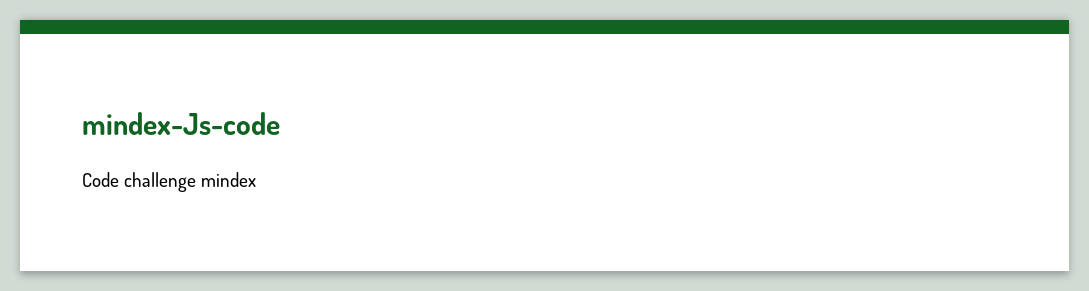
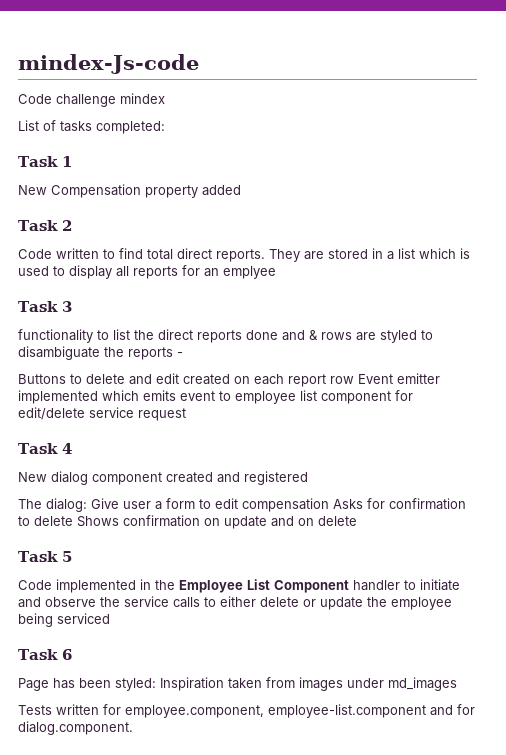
+ List of tasks completed:
+ Task 1
+ New Compensation property added
+ Task 2
+ Code written to find total direct reports. They are stored in a list which is used to display all reports for an emplyee
+ Task 3
+ functionality to list the direct reports done and & rows are styled to disambiguate the reports -
+ Buttons to delete and edit created on each report row Event emitter implemented which emits event to employee list component for edit/delete service request
+ Task 4
+ New dialog component created and registered
+ The dialog: Give user a form to edit compensation Asks for confirmation to delete Shows confirmation on update and on delete
+ Task 5
+ Code implemented in the Employee List Component handler to initiate and observe the service calls to either delete or update the employee being serviced
+ Task 6
+ Page has been styled: Inspiration taken from images under md_images
+ Tests written for employee.component, employee-list.component and for dialog.component.

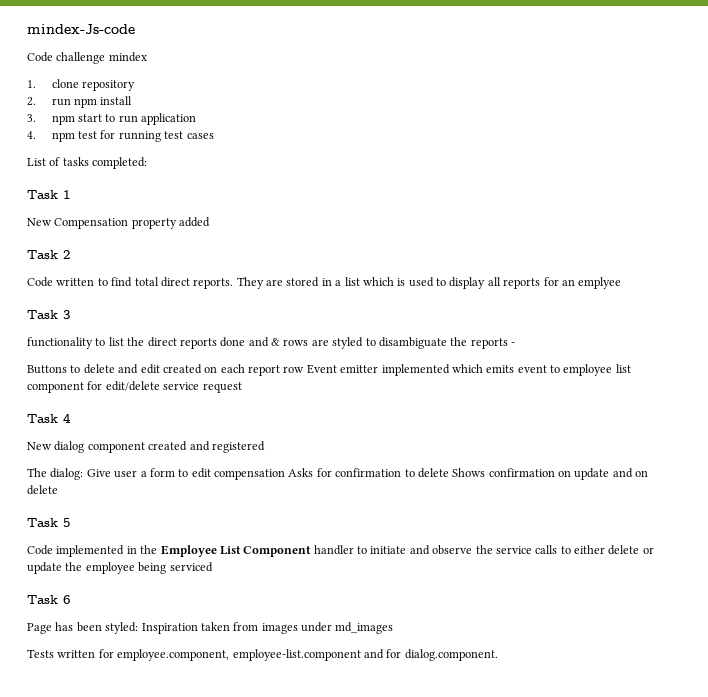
+ 1. clone repository
+ 2. run npm install
+ 3. npm start to run application
+ 4. npm test for running test cases

